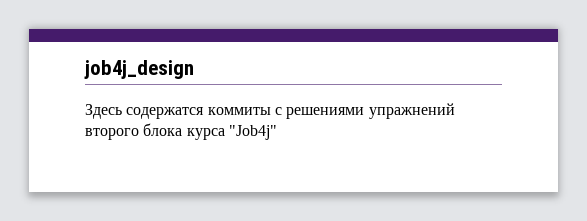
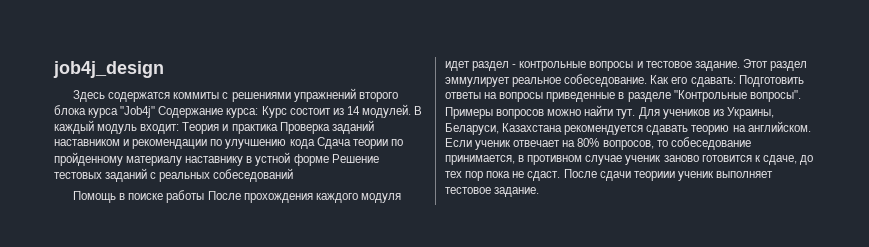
- Здесь содержатся коммиты с решениями упражнений второго блока курса "Job4j"
+ Здесь содержатся коммиты с решениями упражнений второго блока курса "Job4j" Содержание курса: Курс состоит из 14 модулей. В каждый модуль входит: Теория и практика Проверка заданий наставником и рекомендации по улучшению кода Сдача теории по пройденному материалу наставнику в устной форме Решение тестовых заданий с реальных собеседований
+ Помощь в поиске работы После прохождения каждого модуля идет раздел - контрольные вопросы и тестовое задание. Этот раздел эммулирует реальное собеседование. Как его сдавать: Подготовить ответы на вопросы приведенные в разделе "Контрольные вопросы". Примеры вопросов можно найти тут. Для учеников из Украины, Беларуси, Казахстана рекомендуется сдавать теорию на английском. Если ученик отвечает на 80% вопросов, то собеседование принимается, в противном случае ученик заново готовится к сдаче, до тех пор пока не сдаст. После сдачи теориии ученик выполняет тестовое задание.

